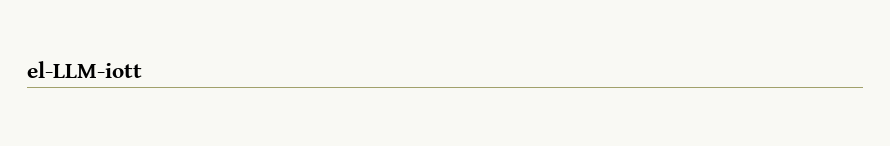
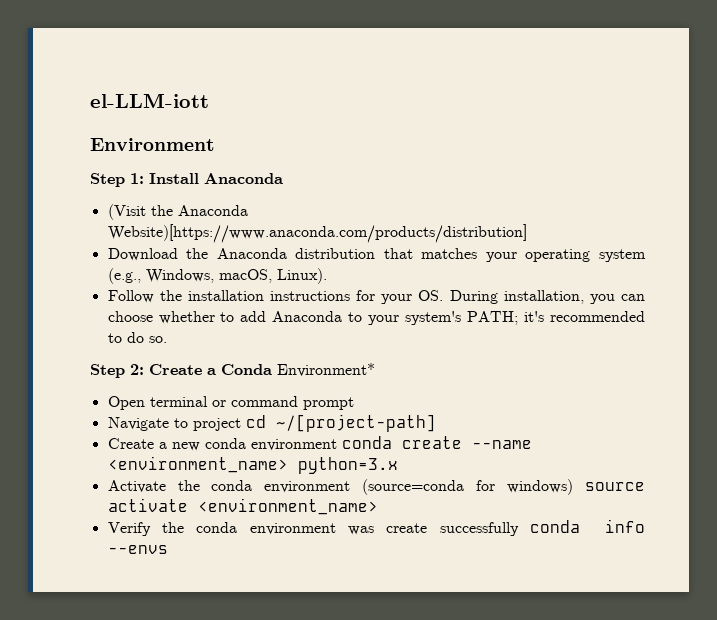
+ Environment
+ Step 1: Install Anaconda
+ (Visit the Anaconda Website)[https://www.anaconda.com/products/distribution]
+ Download the Anaconda distribution that matches your operating system (e.g., Windows, macOS, Linux).
+ Follow the installation instructions for your OS. During installation, you can choose whether to add Anaconda to your system's PATH; it's recommended to do so.
+ Step 2: Create a Conda Environment*
+ Open terminal or command prompt
+ Navigate to project cd ~/[project-path]
+ Create a new conda environment conda create --name <environment_name> python=3.x
+ Activate the conda environment (source=conda for windows) source activate <environment_name>
+ Verify the conda environment was create successfully conda info --envs

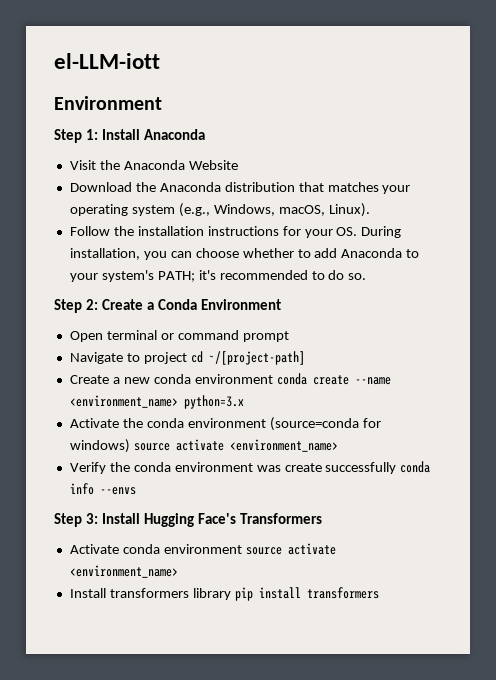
- (Visit the Anaconda Website)[https://www.anaconda.com/products/distribution]
+ Visit the Anaconda Website
- Step 2: Create a Conda Environment*
+ Step 2: Create a Conda Environment
+ Step 3: Install Hugging Face's Transformers
+ Activate conda environment source activate <environment_name>
+ Install transformers library pip install transformers

